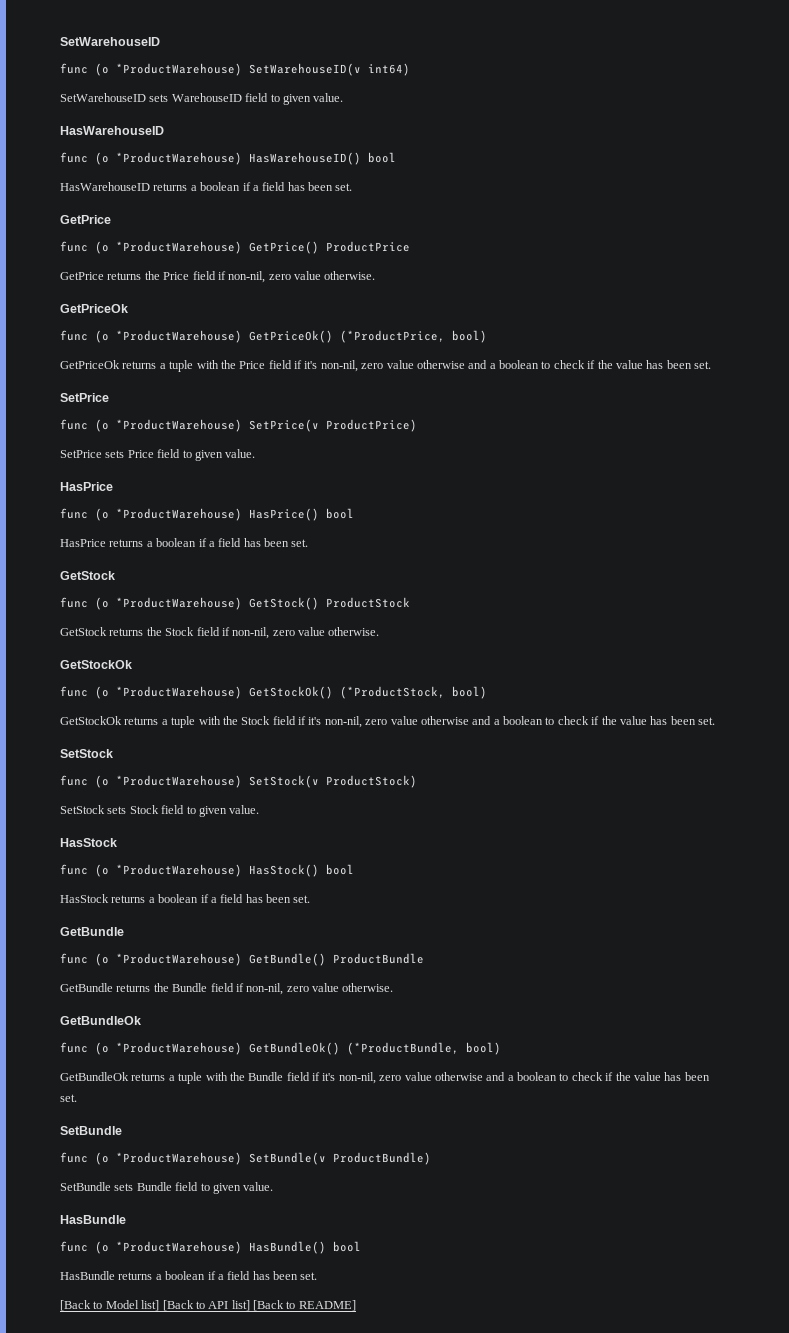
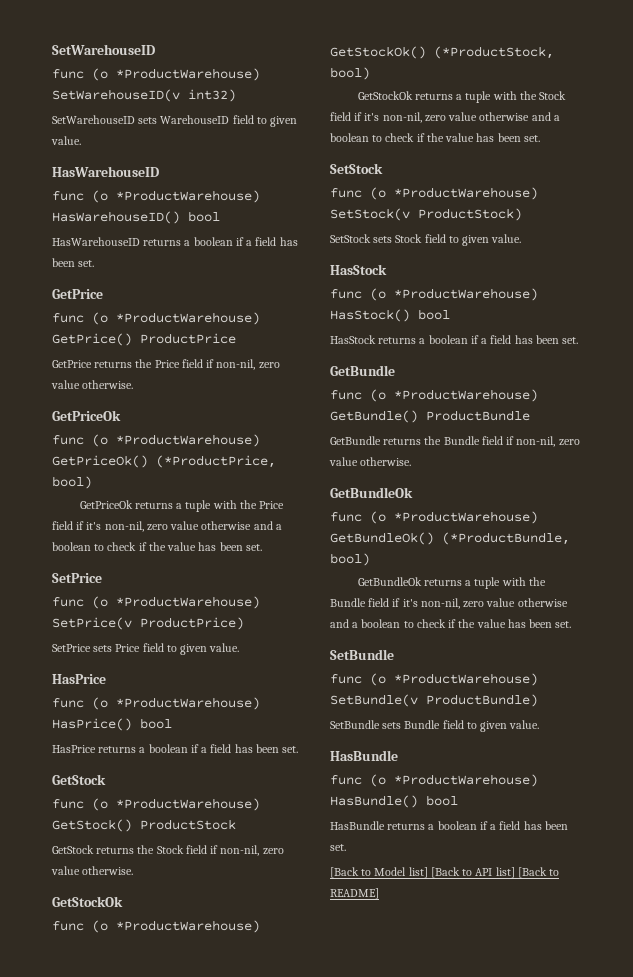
- func (o *ProductWarehouse) SetWarehouseID(v int64)
+ func (o *ProductWarehouse) SetWarehouseID(v int32)

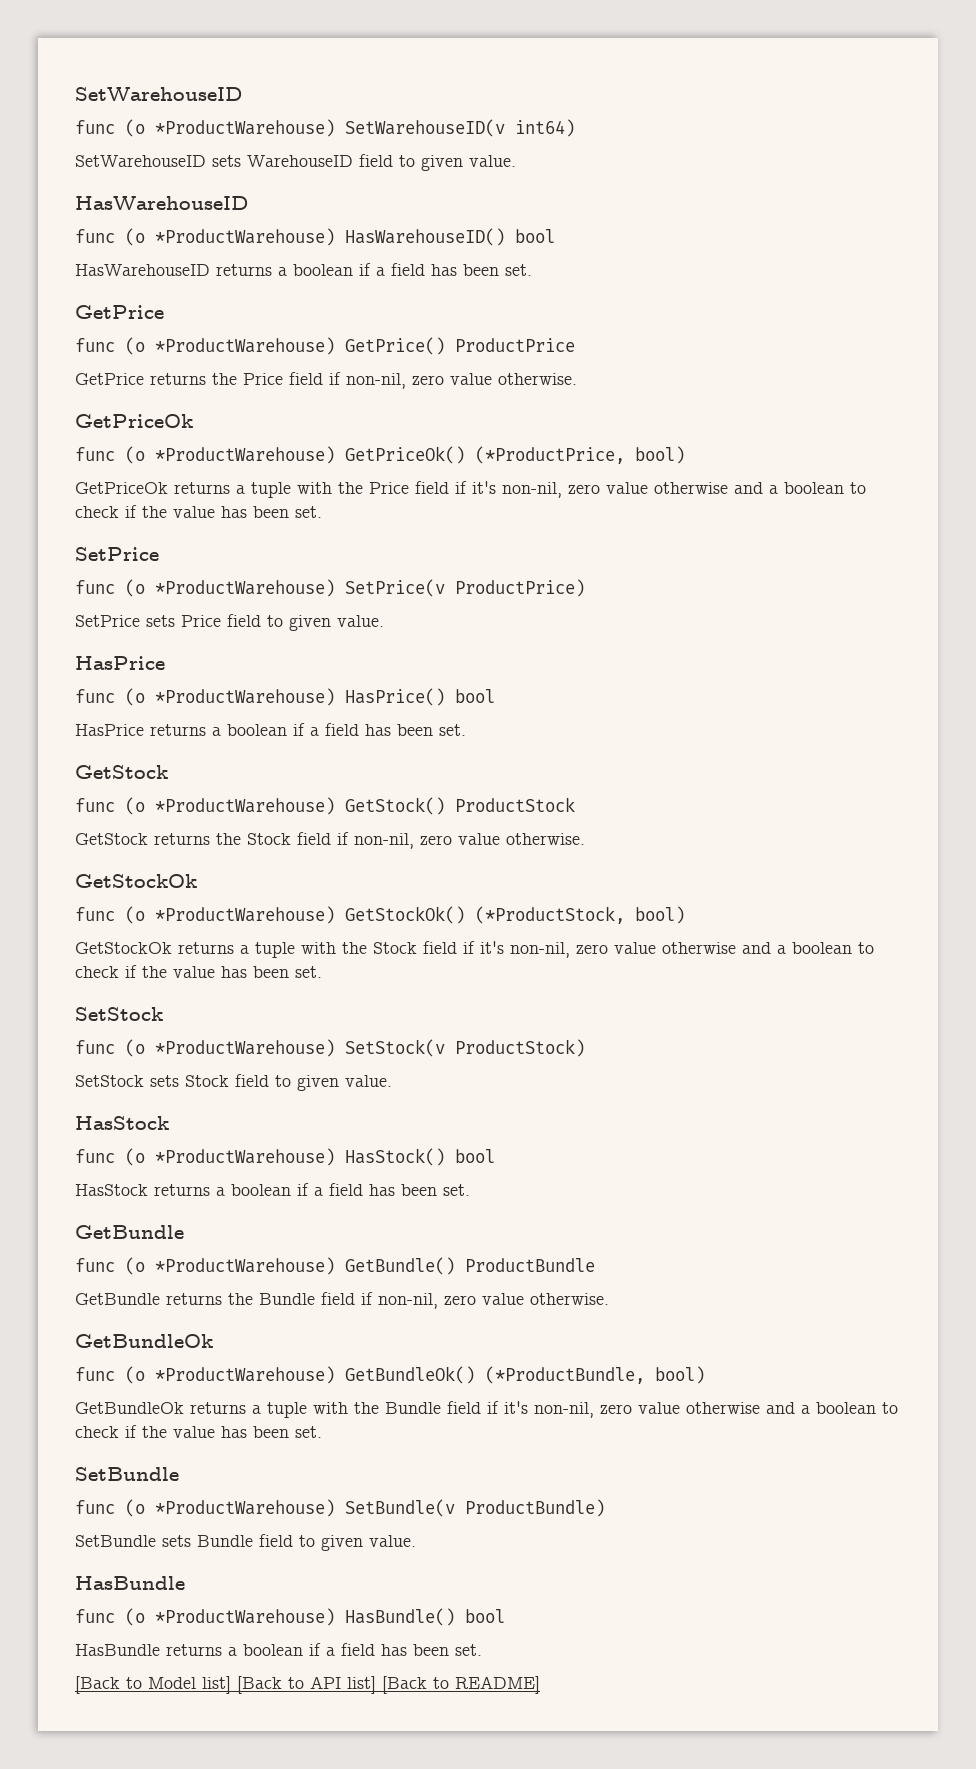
- func (o *ProductWarehouse) SetWarehouseID(v int32)
+ func (o *ProductWarehouse) SetWarehouseID(v int64)

